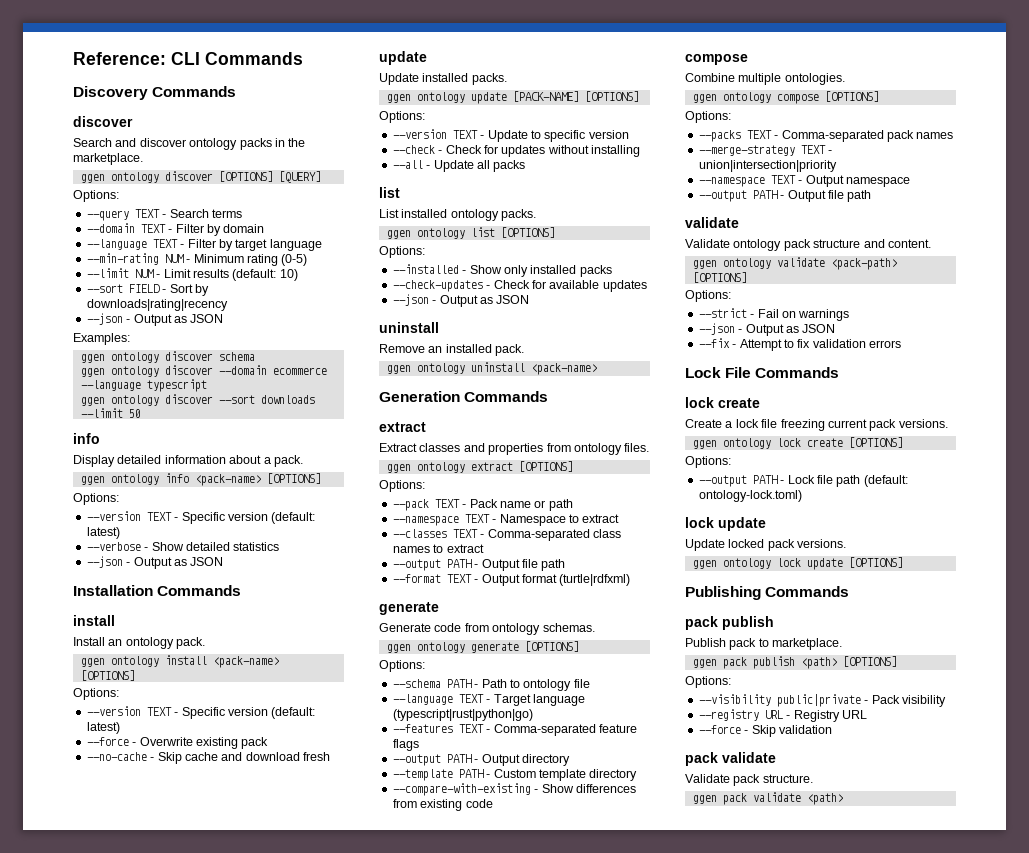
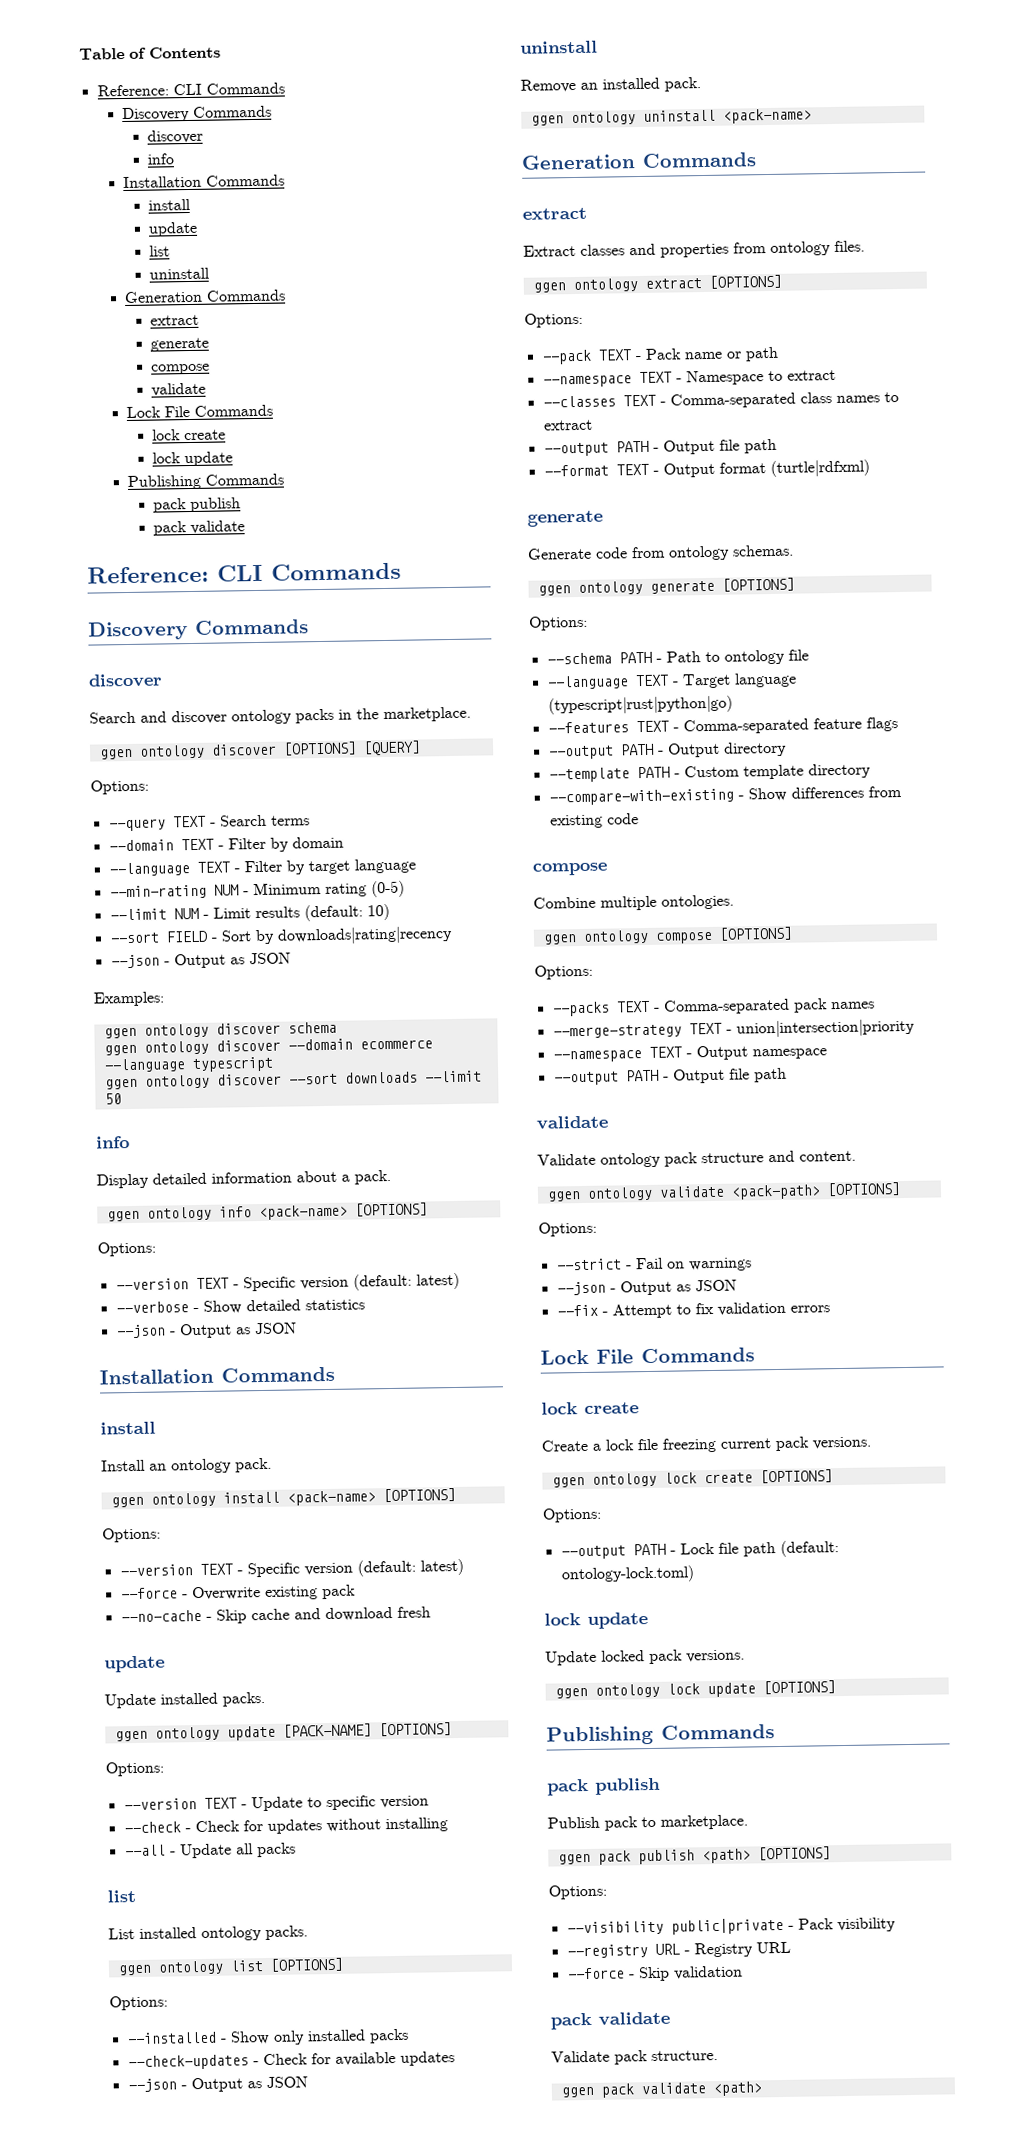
+ Table of Contents
+ Reference: CLI Commands
+ Discovery Commands
+ discover
+ info
+ Installation Commands
+ install
+ update
+ list
+ uninstall
+ Generation Commands
+ extract
+ generate
+ compose
+ validate
+ Lock File Commands
+ lock create
+ lock update
+ Publishing Commands
+ pack publish
+ pack validate

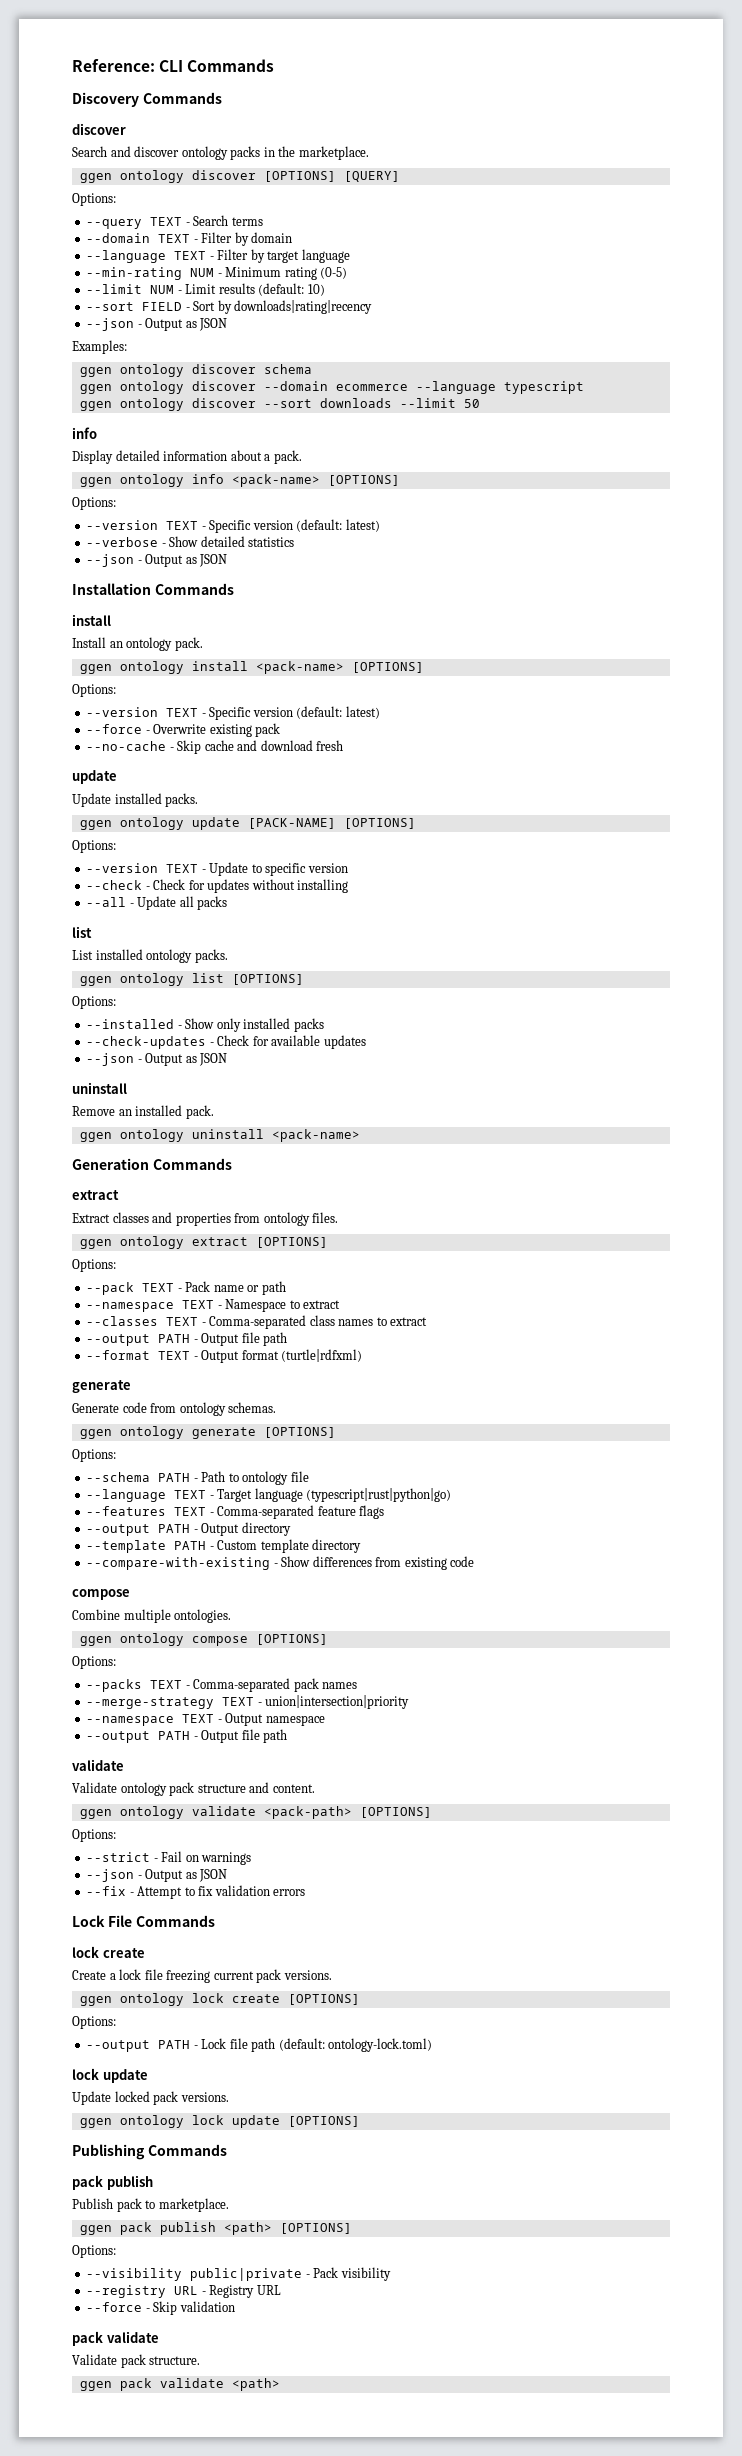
- Table of Contents
- Reference: CLI Commands
- Discovery Commands
- discover
- info
- Installation Commands
- install
- update
- list
- uninstall
- Generation Commands
- extract
- generate
- compose
- validate
- Lock File Commands
- lock create
- lock update
- Publishing Commands
- pack publish
- pack validate

